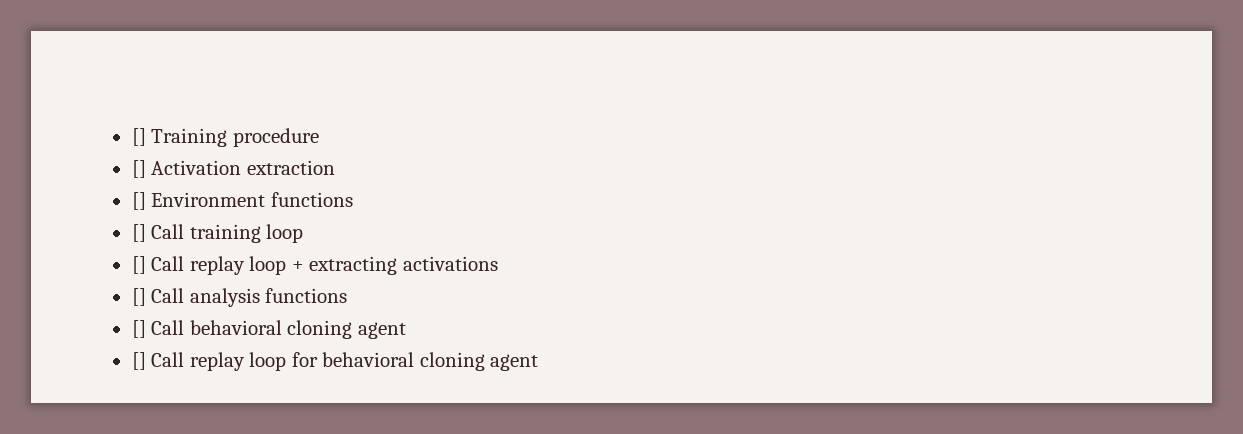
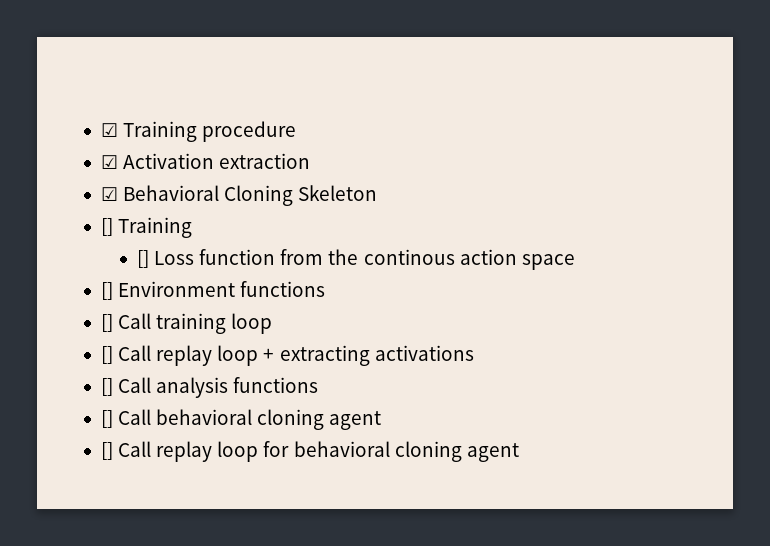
- [] Training procedure
+ ☑ Training procedure
- [] Activation extraction
+ ☑ Activation extraction
+ ☑ Behavioral Cloning Skeleton
+ [] Training
+ [] Loss function from the continous action space

